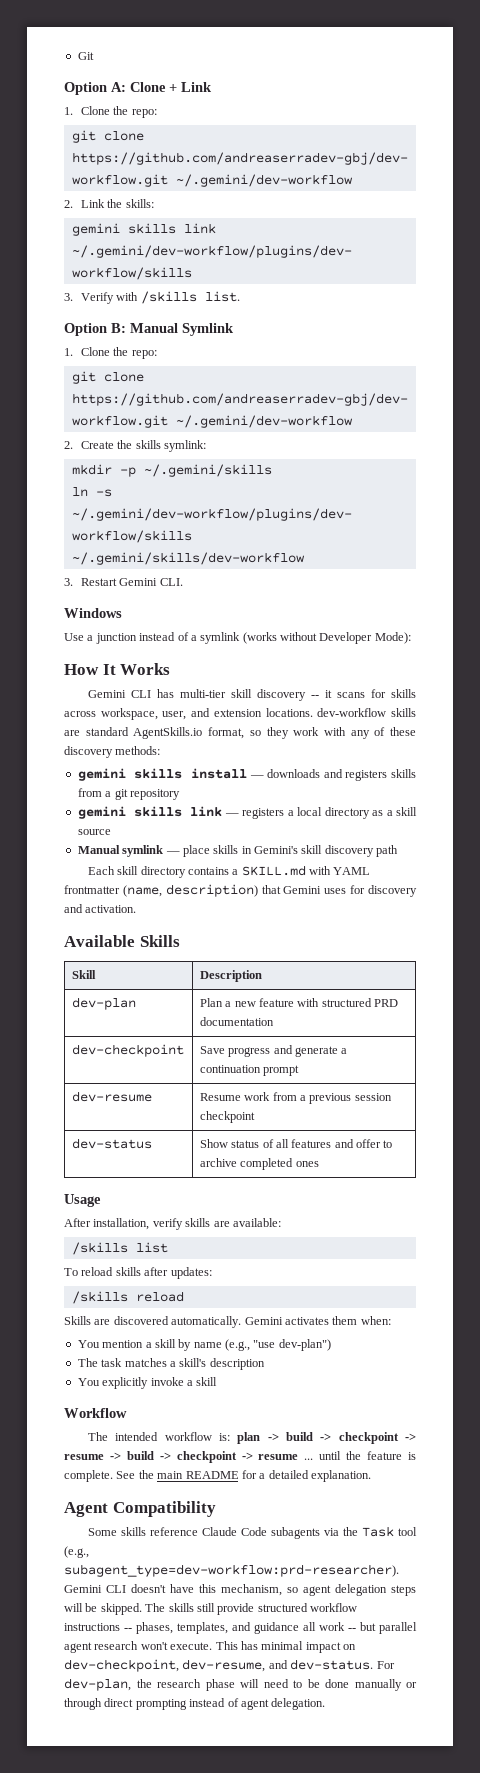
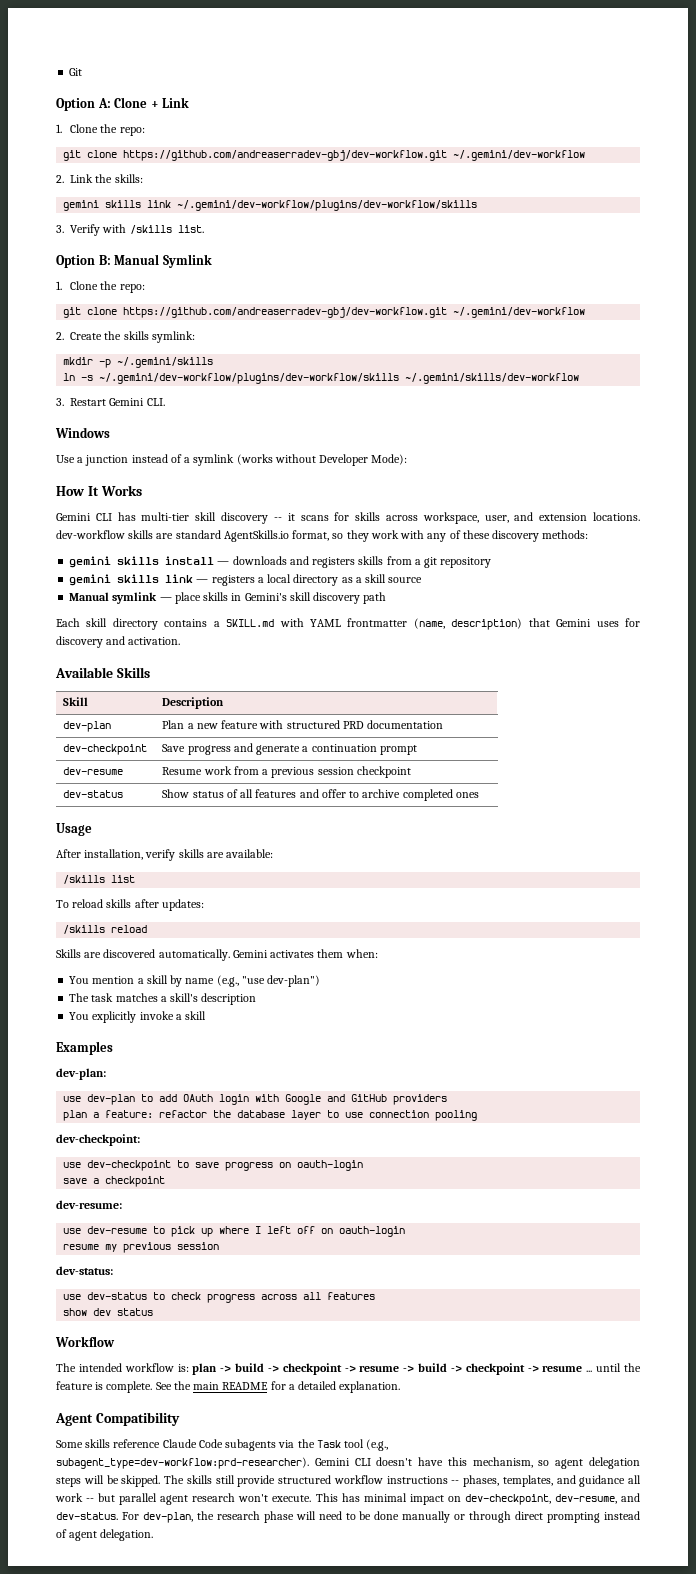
+ Examples
+ dev-plan:
+ use dev-plan to add OAuth login with Google and GitHub providers
+ plan a feature: refactor the database layer to use connection pooling
+ dev-checkpoint:
+ use dev-checkpoint to save progress on oauth-login
+ save a checkpoint
+ dev-resume:
+ use dev-resume to pick up where I left off on oauth-login
+ resume my previous session
+ dev-status:
+ use dev-status to check progress across all features
+ show dev status

